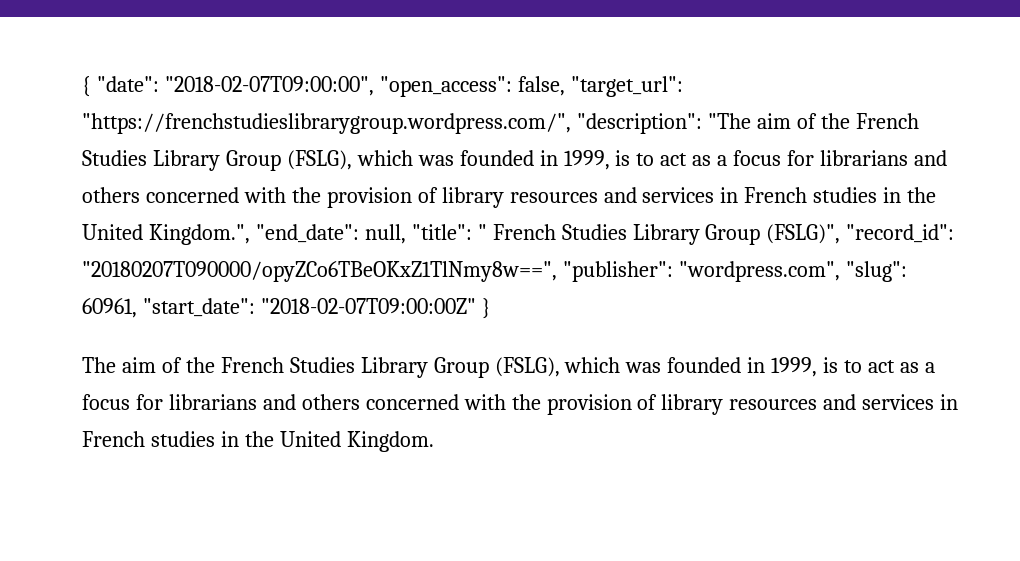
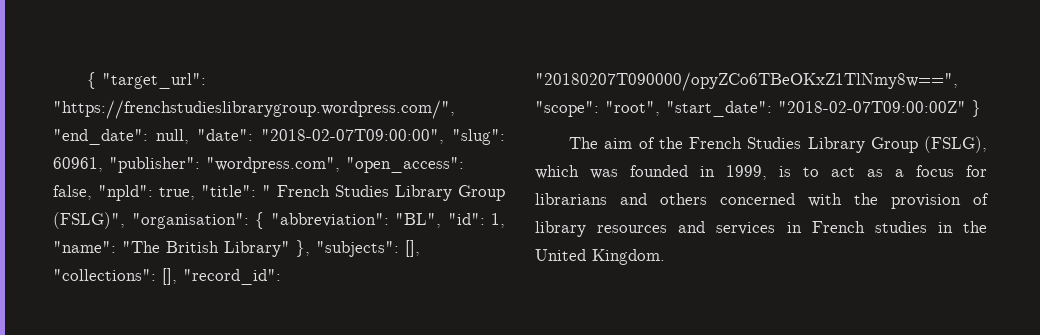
- { "date": "2018-02-07T09:00:00", "open_access": false, "target_url": "https://frenchstudieslibrarygroup.wordpress.com/", "description": "The aim of the French Studies Library Group (FSLG), which was founded in 1999, is to act as a focus for librarians and others concerned with the provision of library resources and services in French studies in the United Kingdom.", "end_date": null, "title": " French Studies Library Group (FSLG)", "record_id": "20180207T090000/opyZCo6TBeOKxZ1TlNmy8w==", "publisher": "wordpress.com", "slug": 60961, "start_date": "2018-02-07T09:00:00Z" }
+ { "target_url": "https://frenchstudieslibrarygroup.wordpress.com/", "end_date": null, "date": "2018-02-07T09:00:00", "slug": 60961, "publisher": "wordpress.com", "open_access": false, "npld": true, "title": " French Studies Library Group (FSLG)", "organisation": { "abbreviation": "BL", "id": 1, "name": "The British Library" }, "subjects": [], "collections": [], "record_id": "20180207T090000/opyZCo6TBeOKxZ1TlNmy8w==", "scope": "root", "start_date": "2018-02-07T09:00:00Z" }

